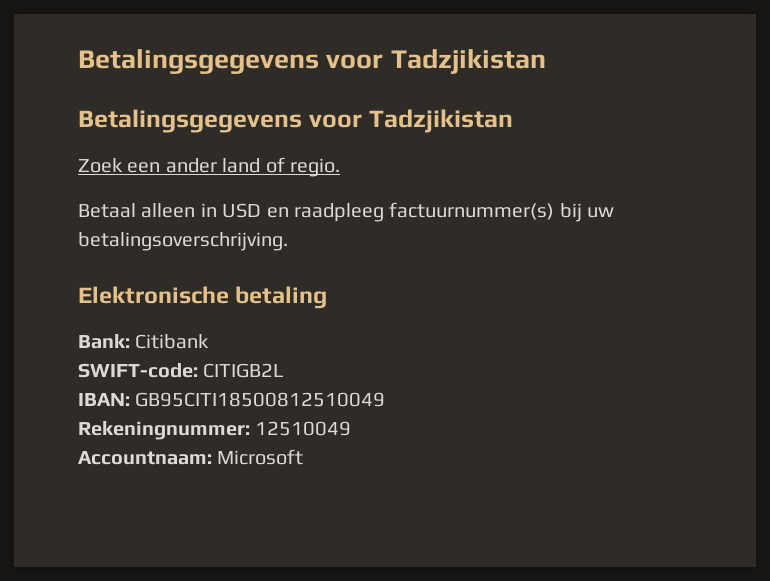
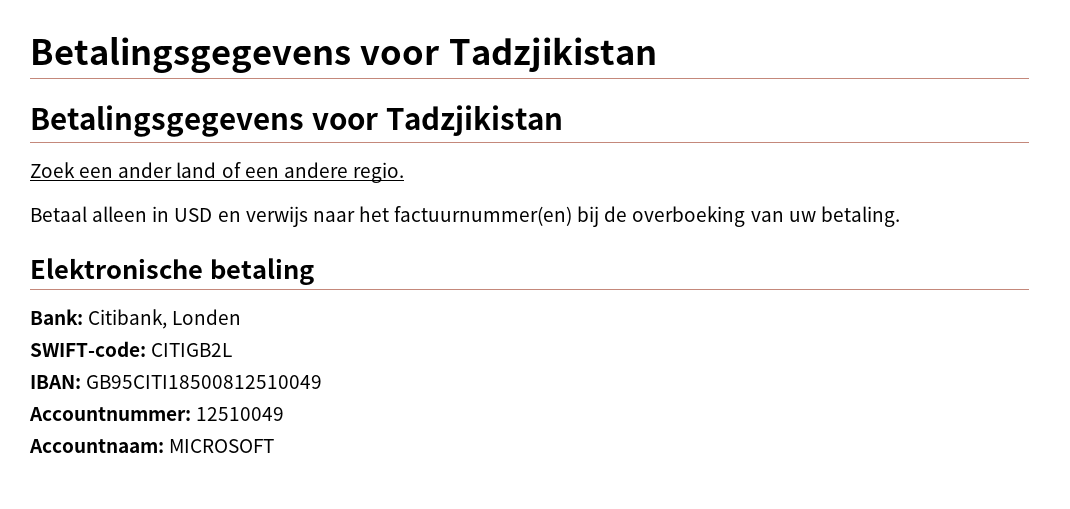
- Zoek een ander land of regio.
+ Zoek een ander land of een andere regio.
- Betaal alleen in USD en raadpleeg factuurnummer(s) bij uw betalingsoverschrijving.
+ Betaal alleen in USD en verwijs naar het factuurnummer(en) bij de overboeking van uw betaling.
- Bank: Citibank
+ Bank: Citibank, Londen
- Rekeningnummer: 12510049
+ Accountnummer: 12510049
- Accountnaam: Microsoft
+ Accountnaam: MICROSOFT

